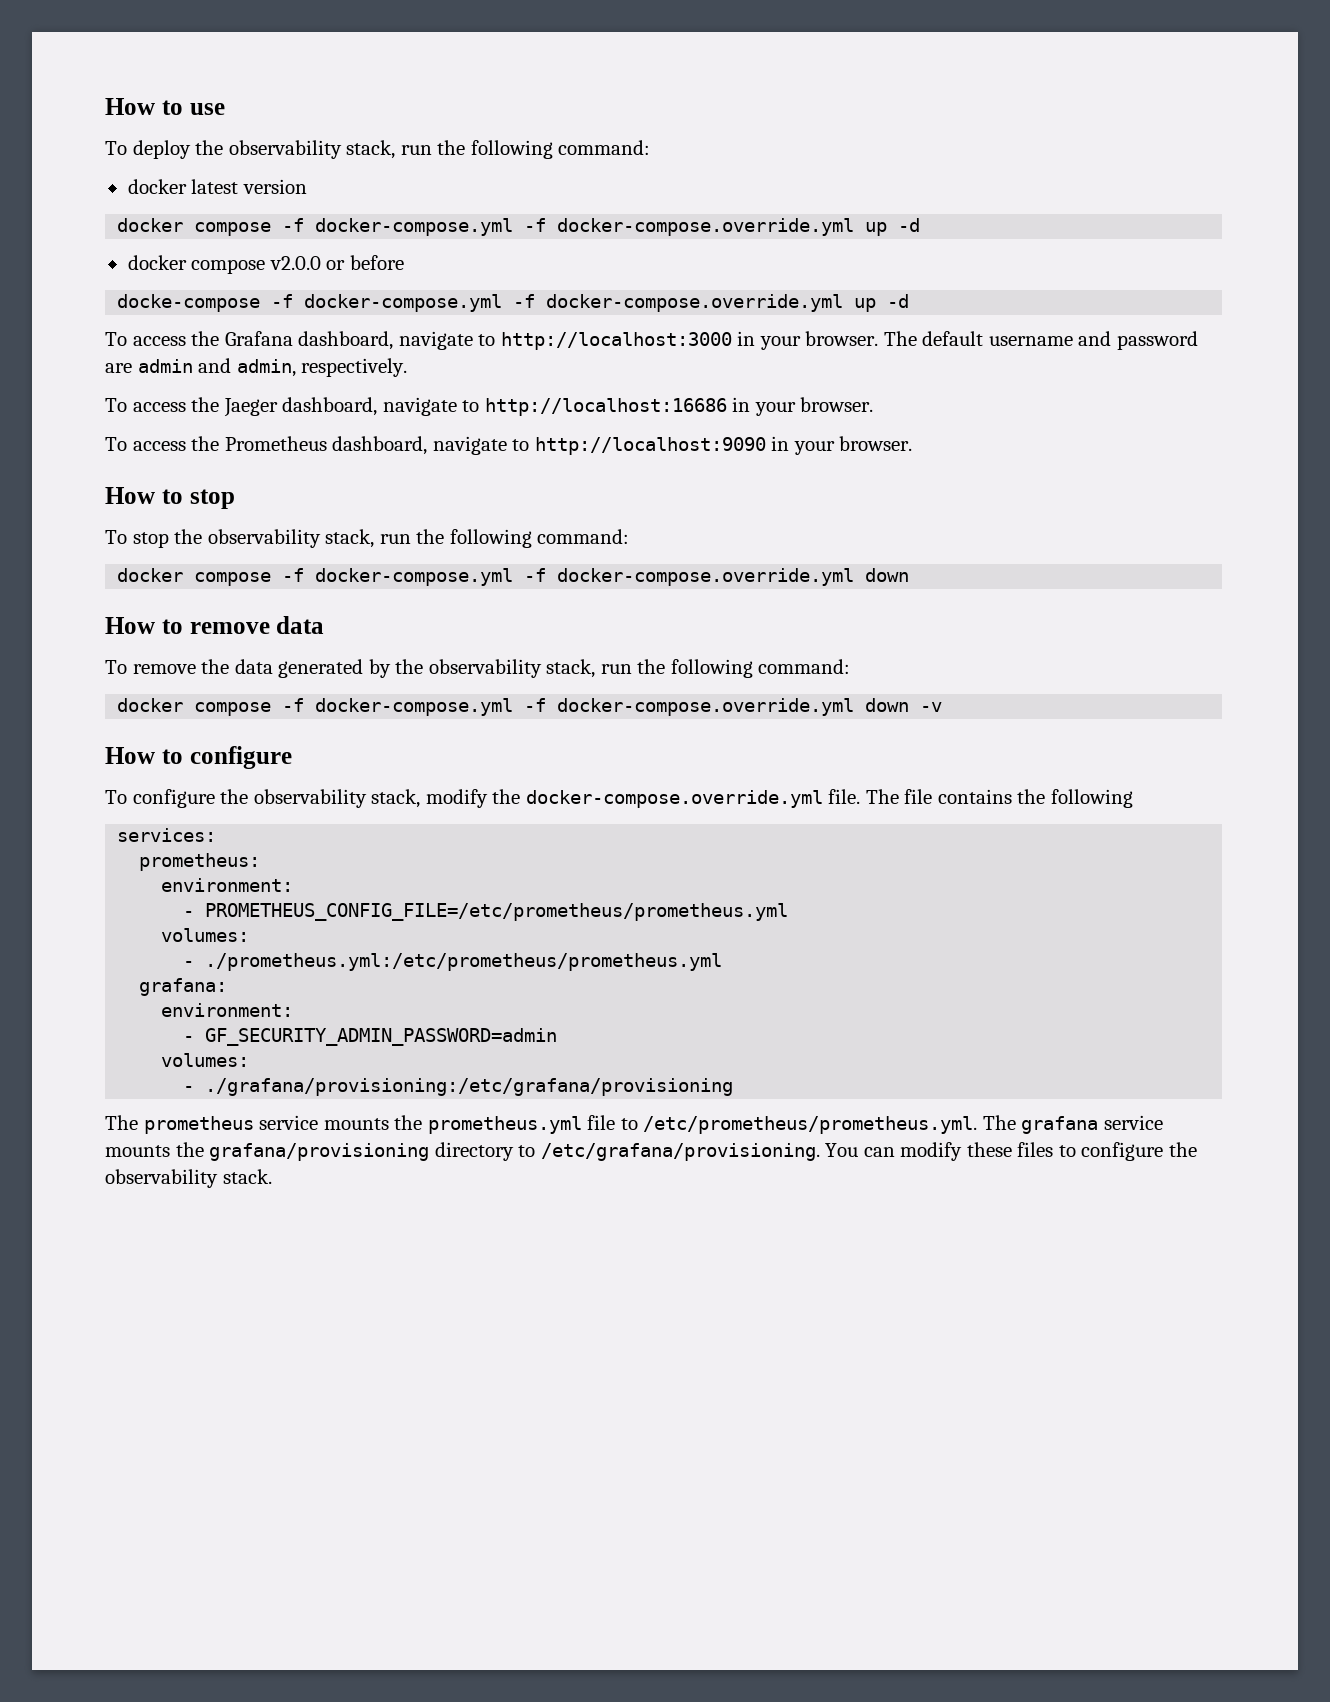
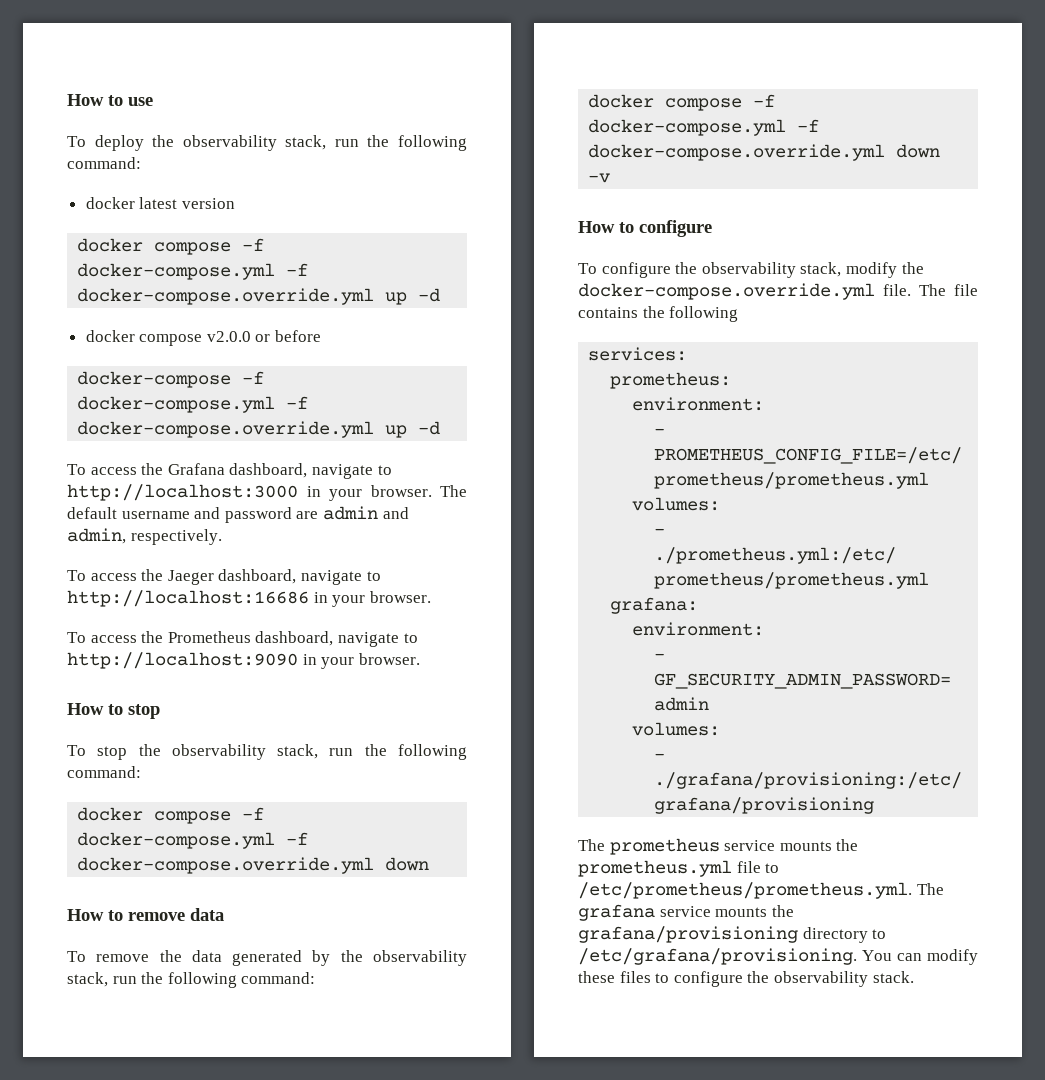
- docke-compose -f docker-compose.yml -f docker-compose.override.yml up -d
+ docker-compose -f docker-compose.yml -f docker-compose.override.yml up -d

